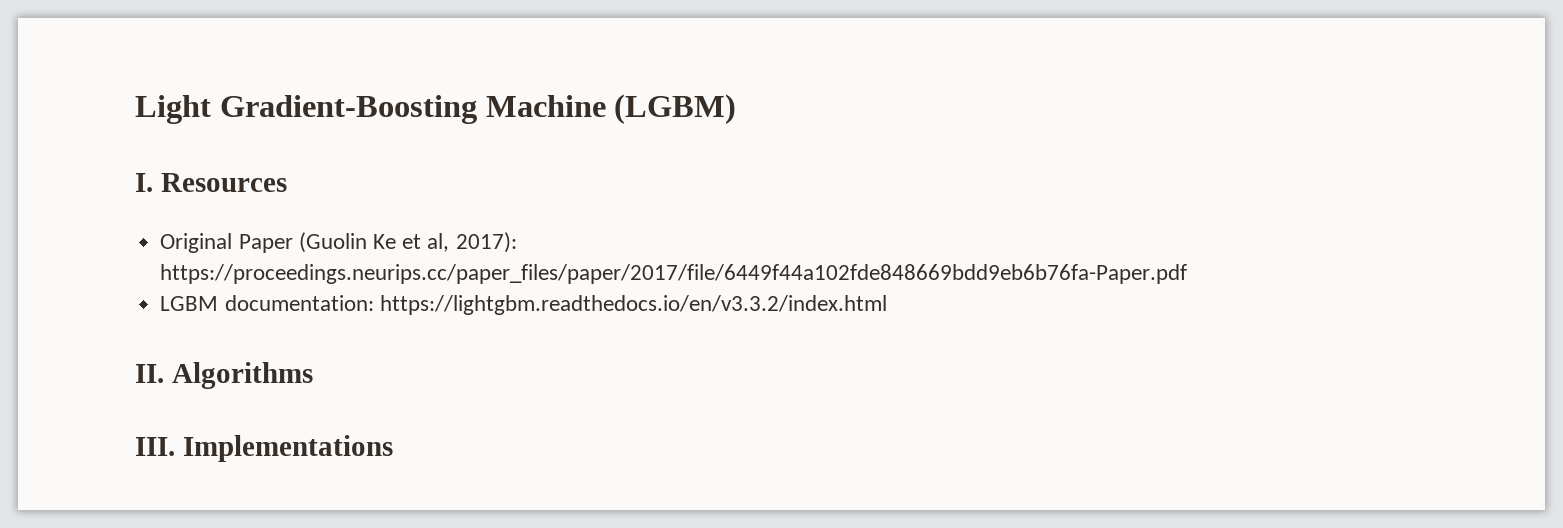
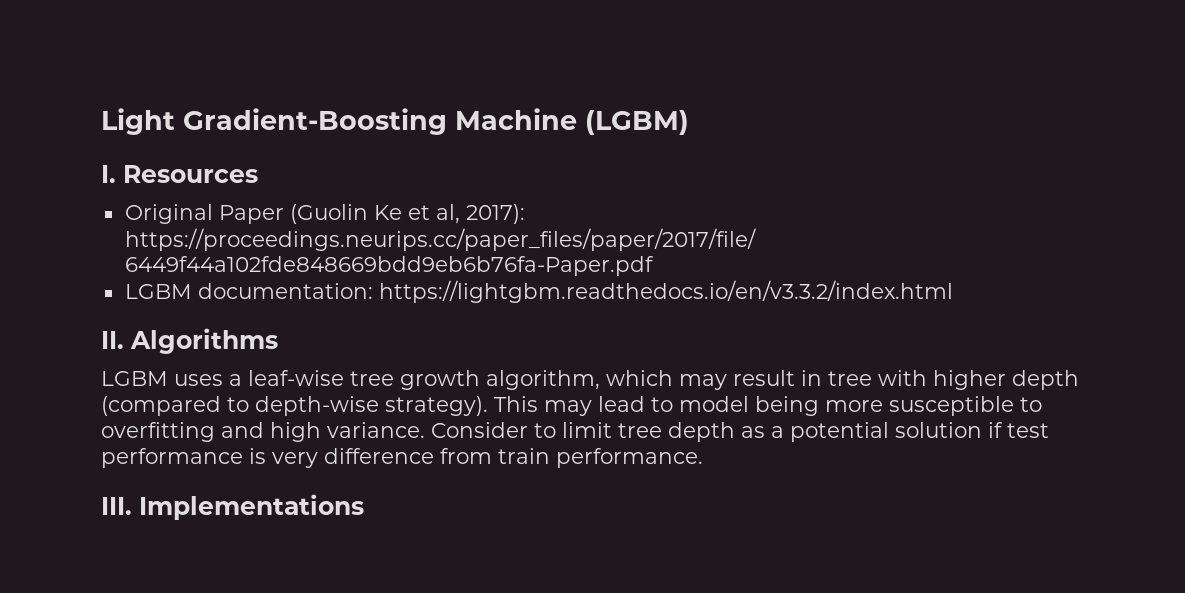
+ LGBM uses a leaf-wise tree growth algorithm, which may result in tree with higher depth (compared to depth-wise strategy). This may lead to model being more susceptible to overfitting and high variance. Consider to limit tree depth as a potential solution if test performance is very difference from train performance.

